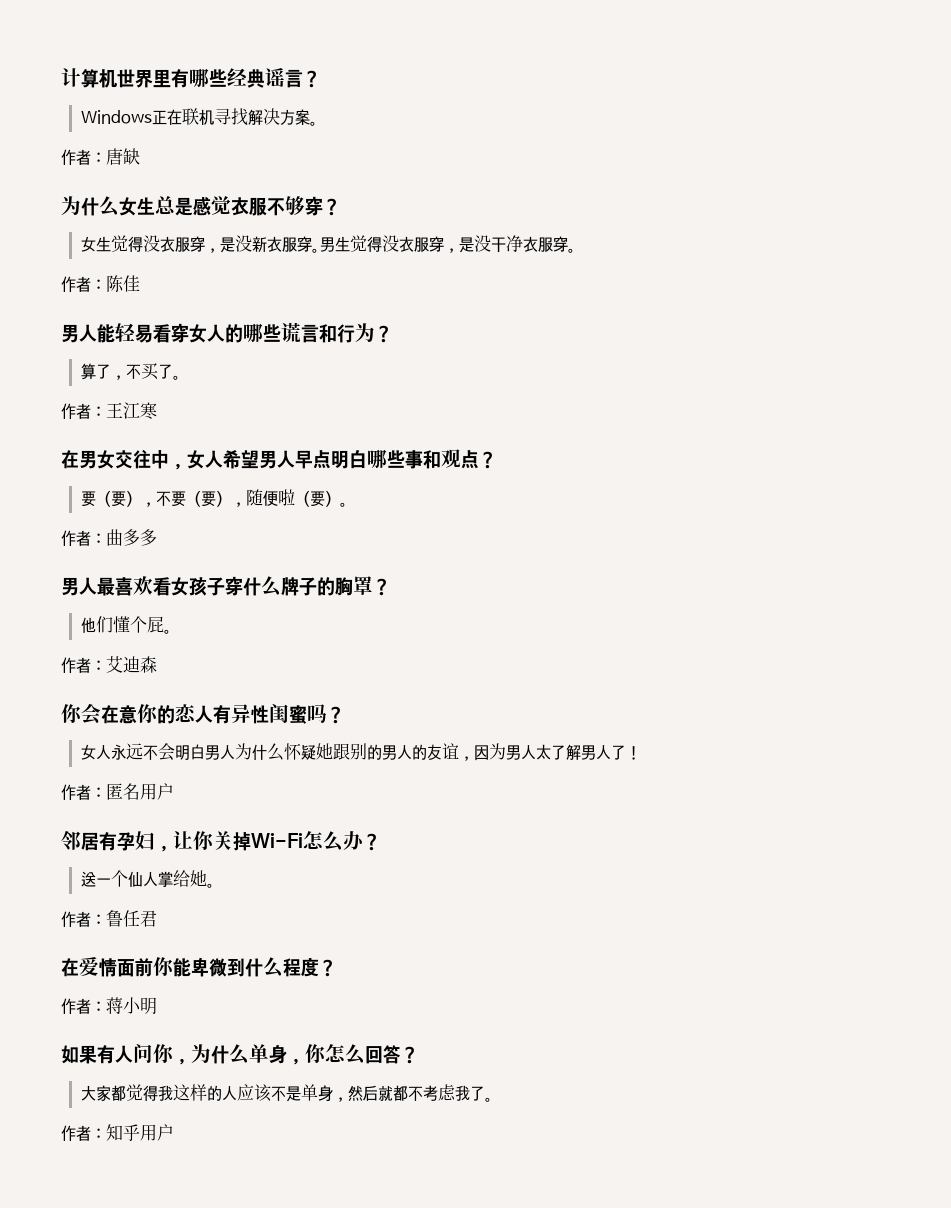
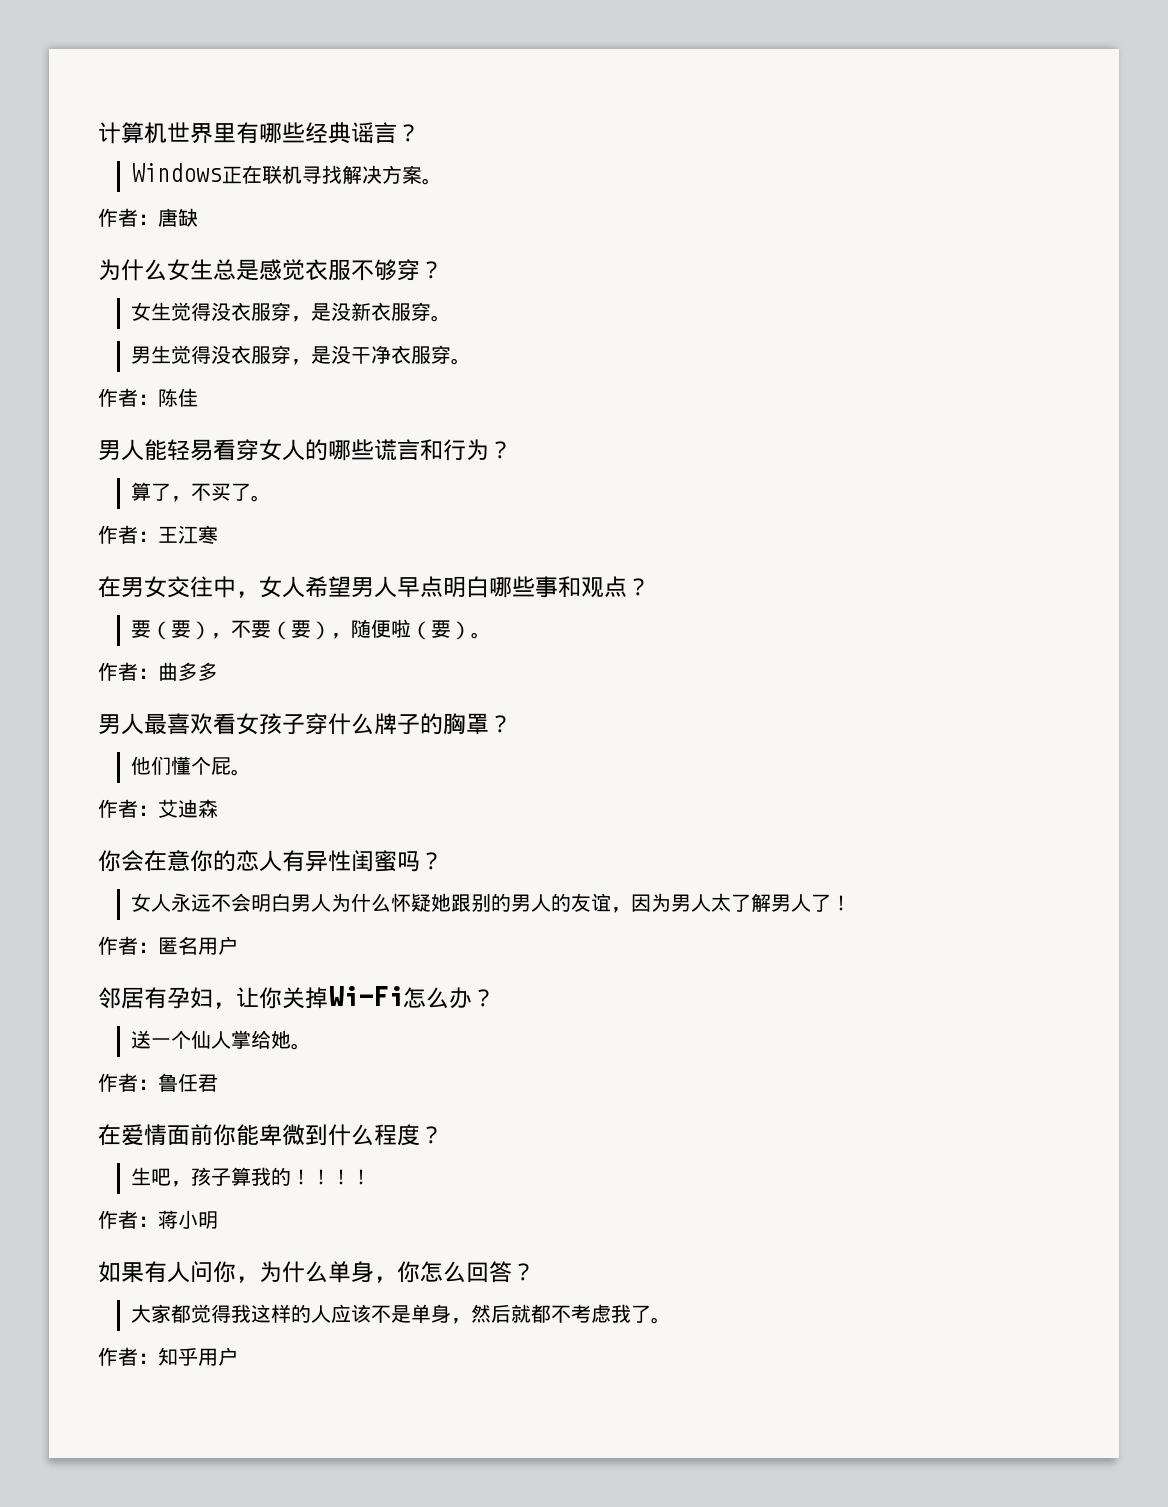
- 女生觉得没衣服穿，是没新衣服穿。男生觉得没衣服穿，是没干净衣服穿。
+ 女生觉得没衣服穿，是没新衣服穿。
+ 男生觉得没衣服穿，是没干净衣服穿。
+ 生吧，孩子算我的！！！！

